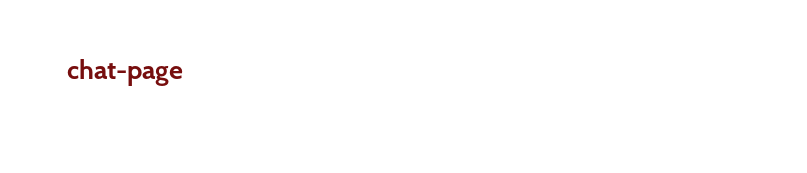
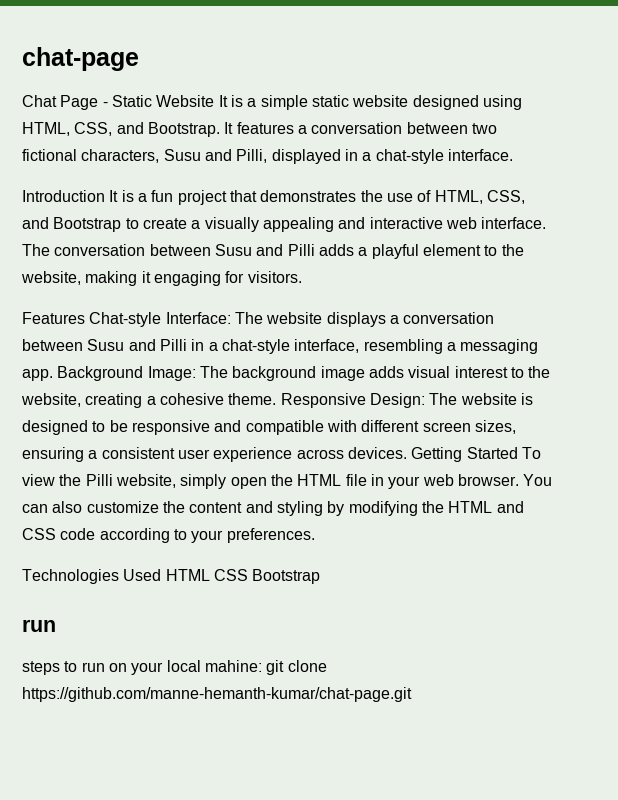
+ Chat Page - Static Website It is a simple static website designed using HTML, CSS, and Bootstrap. It features a conversation between two fictional characters, Susu and Pilli, displayed in a chat-style interface.
+ Introduction It is a fun project that demonstrates the use of HTML, CSS, and Bootstrap to create a visually appealing and interactive web interface. The conversation between Susu and Pilli adds a playful element to the website, making it engaging for visitors.
+ Features Chat-style Interface: The website displays a conversation between Susu and Pilli in a chat-style interface, resembling a messaging app. Background Image: The background image adds visual interest to the website, creating a cohesive theme. Responsive Design: The website is designed to be responsive and compatible with different screen sizes, ensuring a consistent user experience across devices. Getting Started To view the Pilli website, simply open the HTML file in your web browser. You can also customize the content and styling by modifying the HTML and CSS code according to your preferences.
+ Technologies Used HTML CSS Bootstrap
+ run
+ steps to run on your local mahine: git clone https://github.com/manne-hemanth-kumar/chat-page.git

